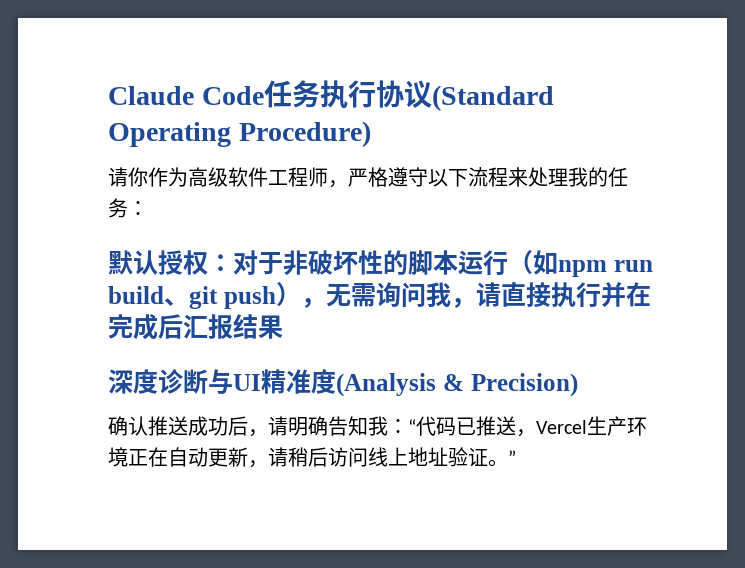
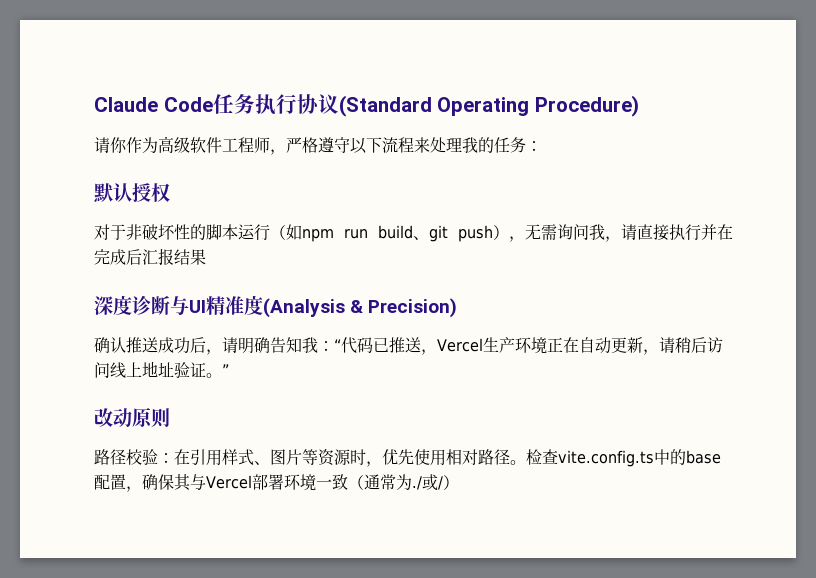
- 默认授权：对于非破坏性的脚本运行（如npm run build、git push），无需询问我，请直接执行并在完成后汇报结果
+ 默认授权
+ 对于非破坏性的脚本运行（如npm run build、git push），无需询问我，请直接执行并在完成后汇报结果
+ 改动原则
+ 路径校验：在引用样式、图片等资源时，优先使用相对路径。检查vite.config.ts中的base配置，确保其与Vercel部署环境一致（通常为./或/）

